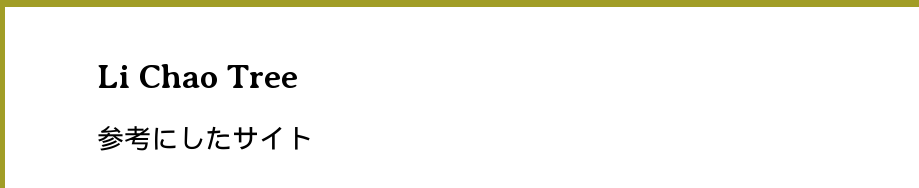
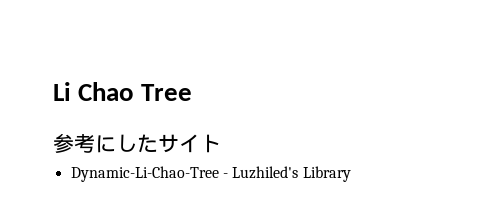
+ Dynamic-Li-Chao-Tree - Luzhiled's Library

